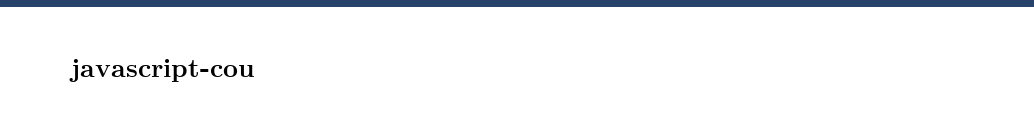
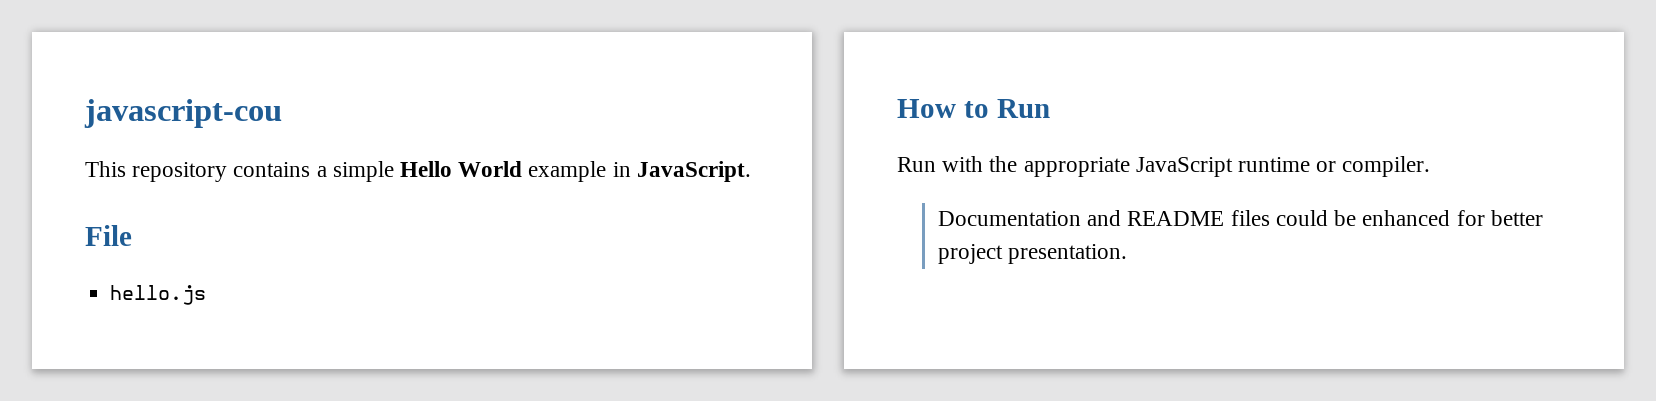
+ This repository contains a simple Hello World example in JavaScript.
+ File
+ hello.js
+ How to Run
+ Run with the appropriate JavaScript runtime or compiler.
+ Documentation and README files could be enhanced for better project presentation.

